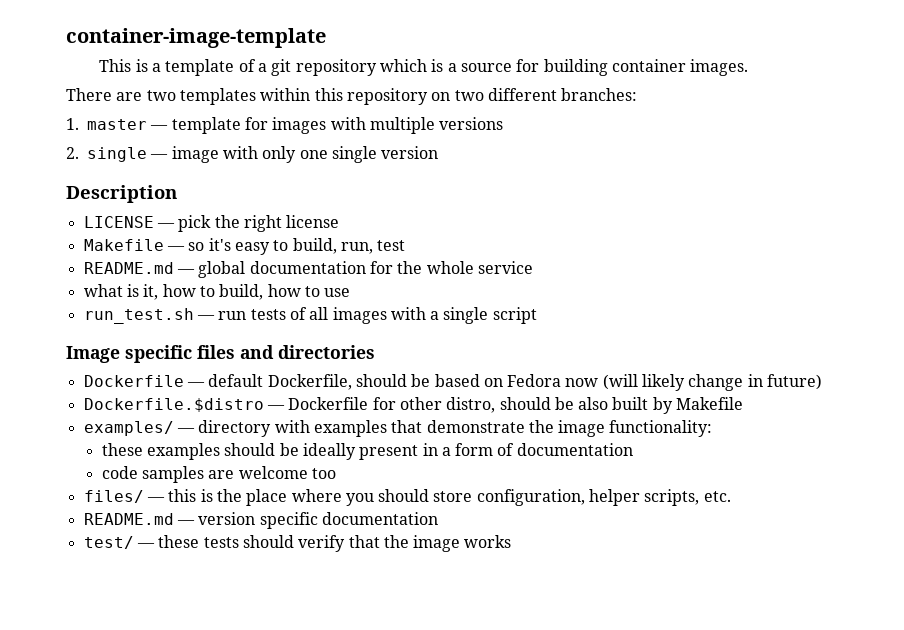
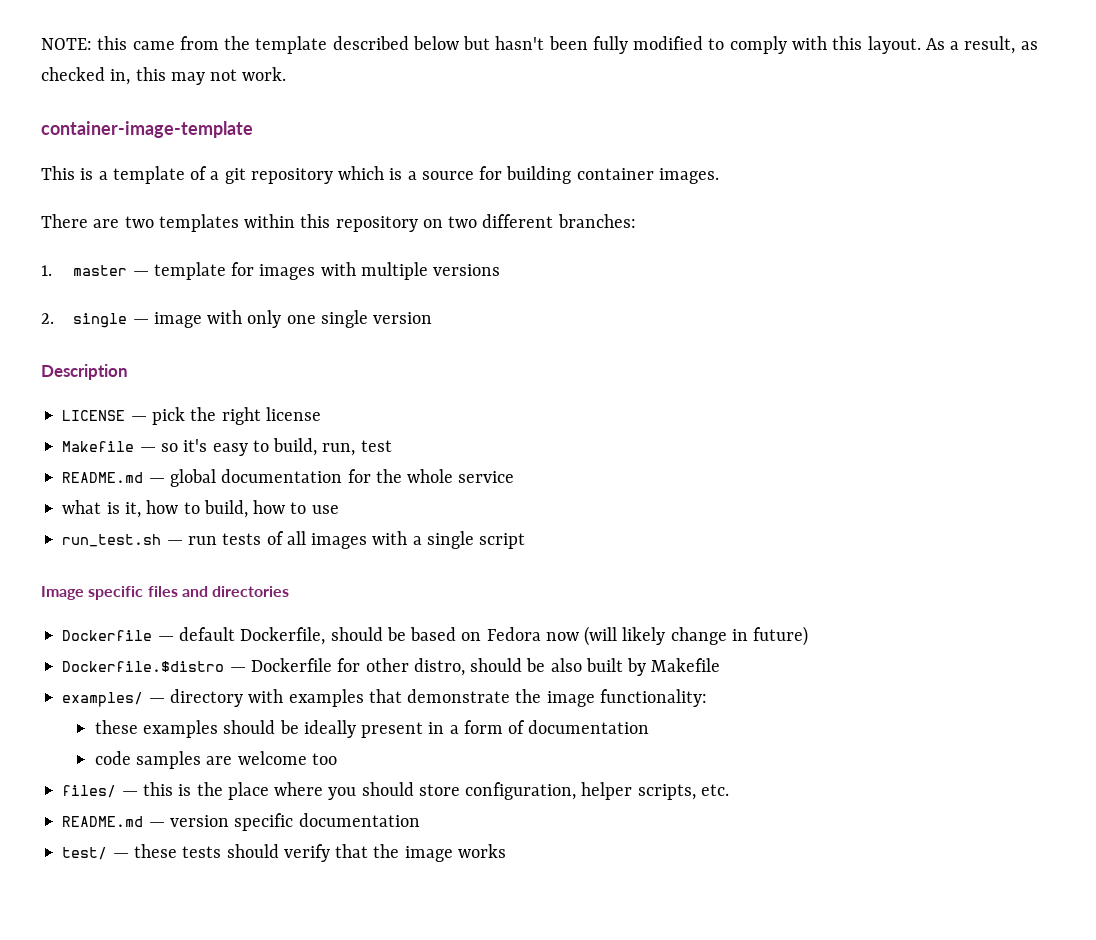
+ NOTE: this came from the template described below but hasn't been fully modified to comply with this layout. As a result, as checked in, this may not work.

